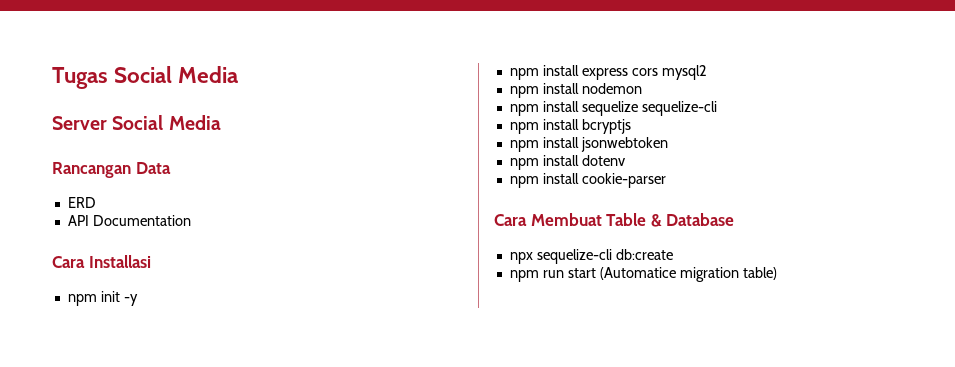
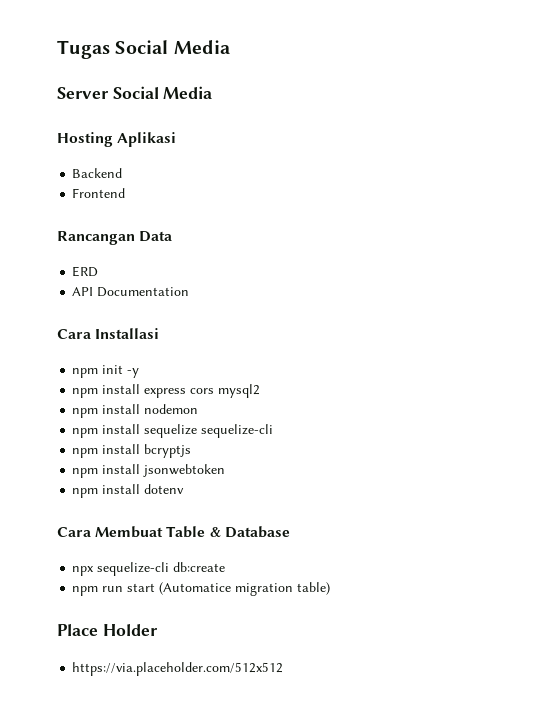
+ Hosting Aplikasi
+ Backend
+ Frontend
- npm install cookie-parser
+ Place Holder
+ https://via.placeholder.com/512x512

